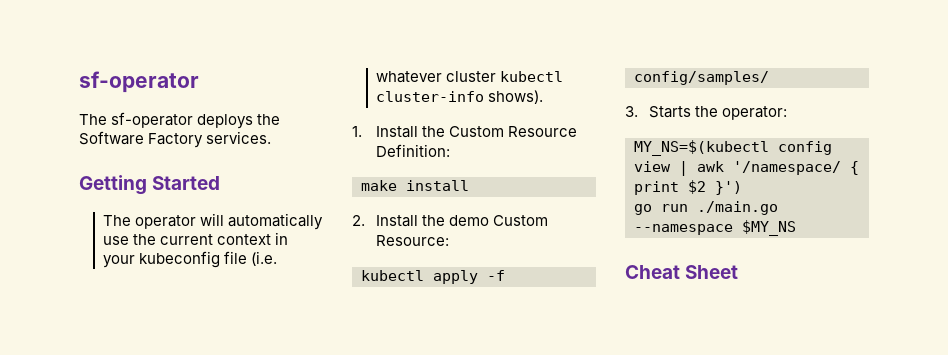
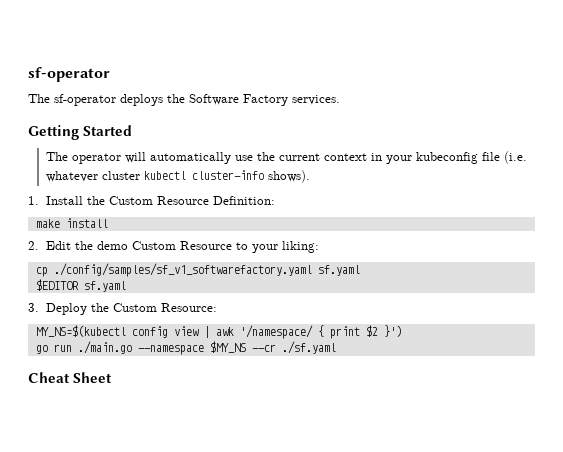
- 2. Install the demo Custom Resource:
- kubectl apply -f config/samples/
- 3. Starts the operator:
+ 2. Edit the demo Custom Resource to your liking:
+ cp ./config/samples/sf_v1_softwarefactory.yaml sf.yaml
+ $EDITOR sf.yaml
+ 3. Deploy the Custom Resource:
- go run ./main.go --namespace $MY_NS
+ go run ./main.go --namespace $MY_NS --cr ./sf.yaml

